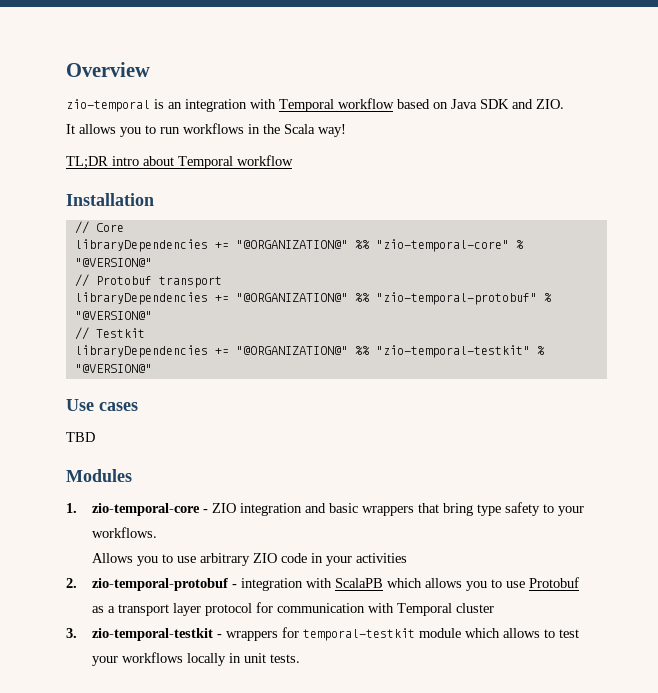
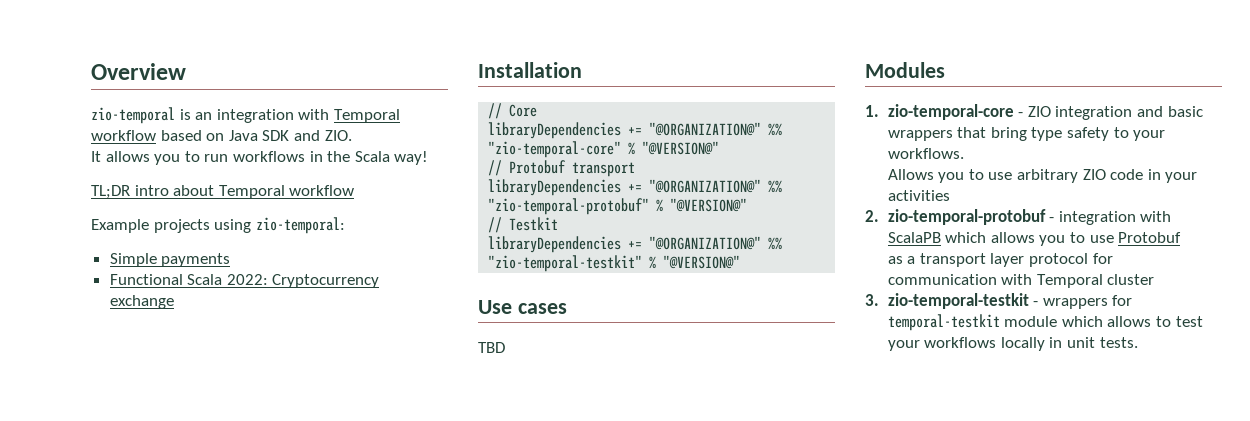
+ Example projects using zio-temporal:
+ Simple payments
+ Functional Scala 2022: Cryptocurrency exchange

